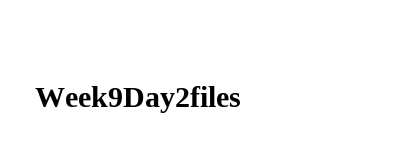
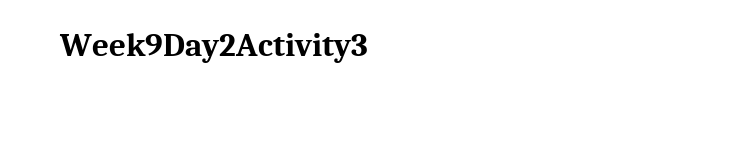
- Week9Day2files
+ Week9Day2Activity3

